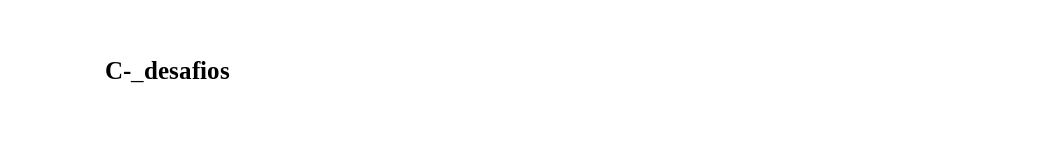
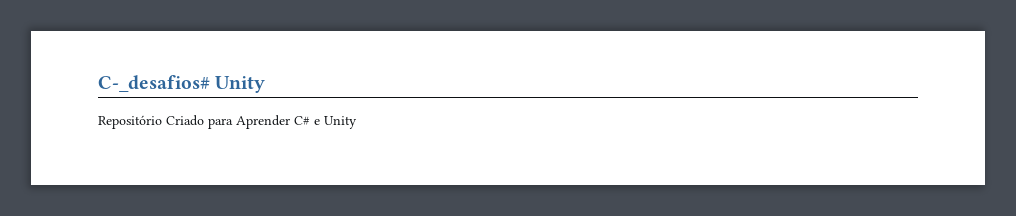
- C-_desafios
+ C-_desafios# Unity
+ Repositório Criado para Aprender C# e Unity

